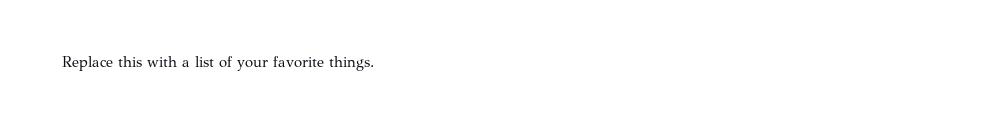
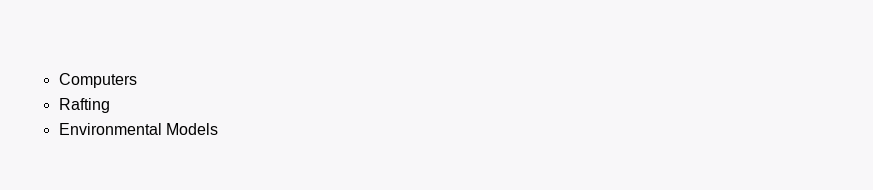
- Replace this with a list of your favorite things.
+ Computers
+ Rafting
+ Environmental Models

